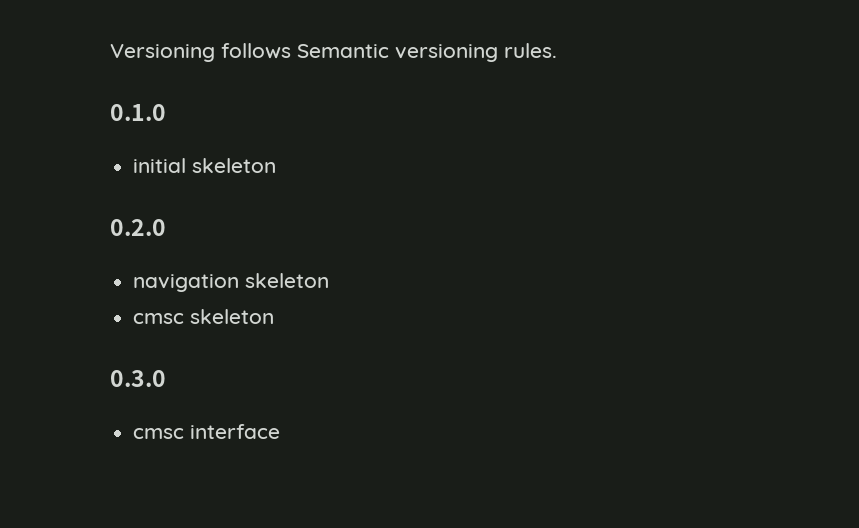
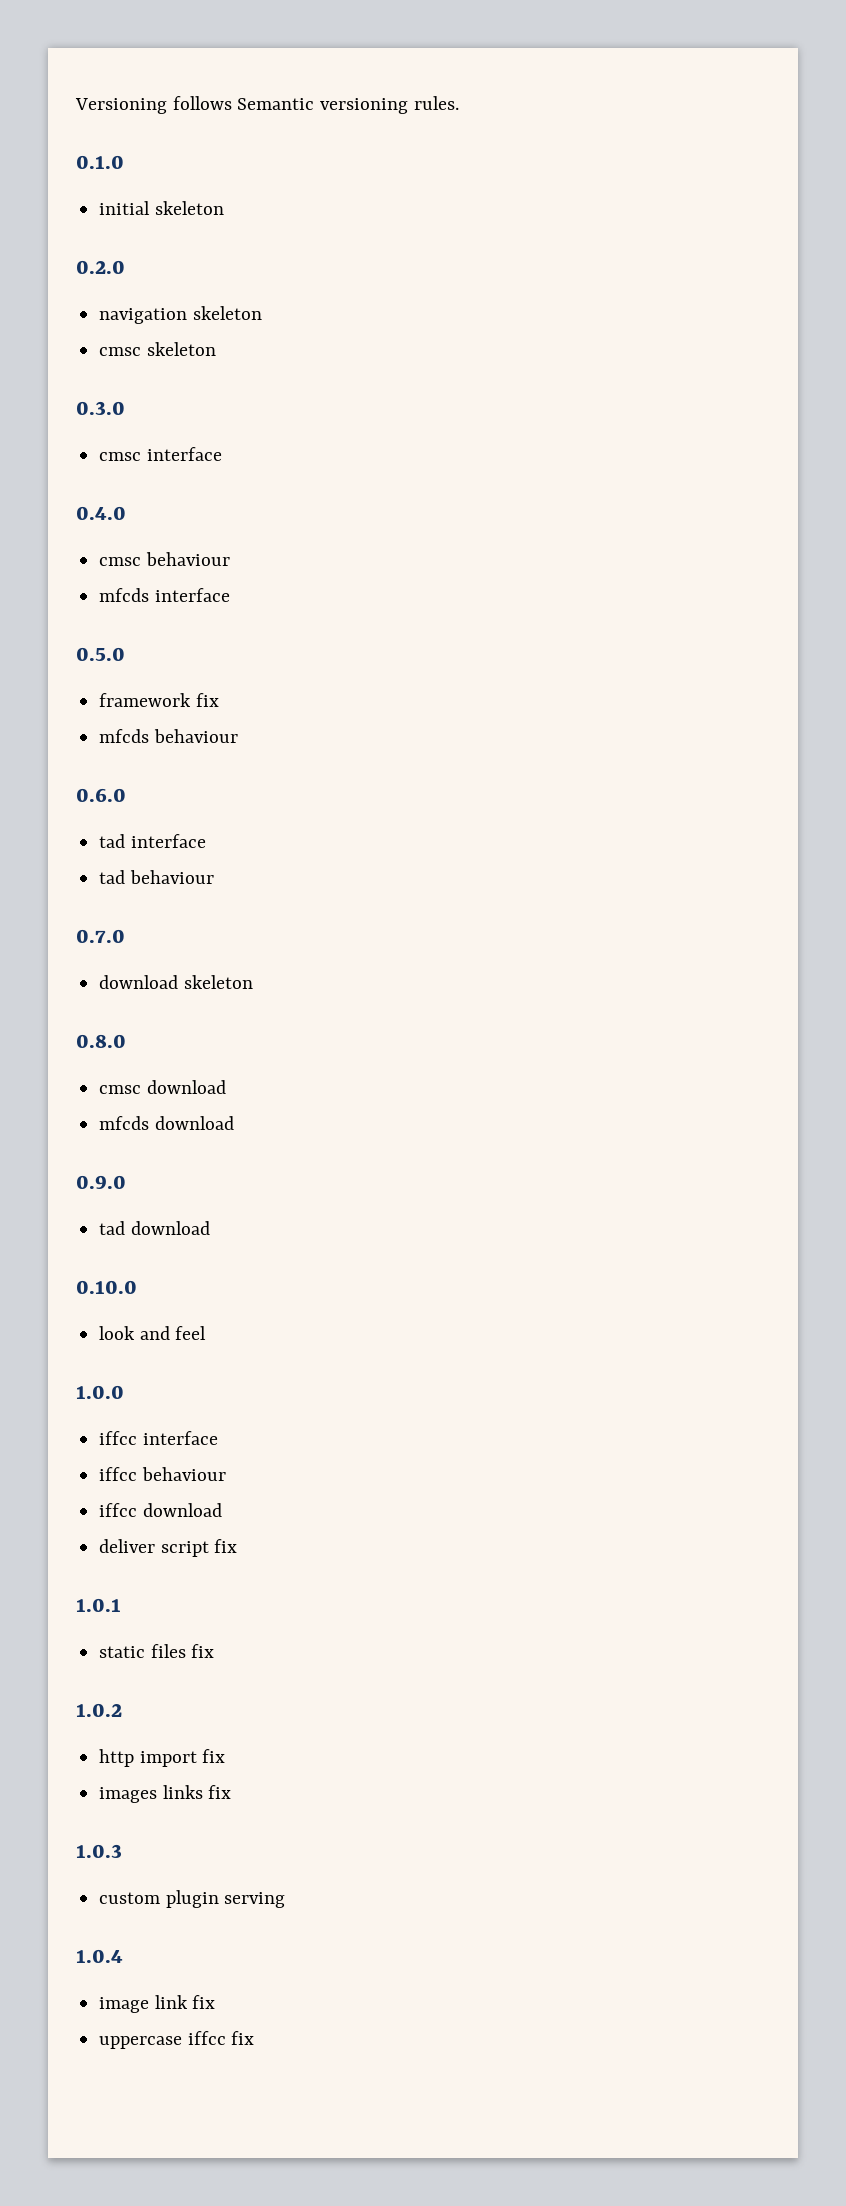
+ 0.4.0
+ cmsc behaviour
+ mfcds interface
+ 0.5.0
+ framework fix
+ mfcds behaviour
+ 0.6.0
+ tad interface
+ tad behaviour
+ 0.7.0
+ download skeleton
+ 0.8.0
+ cmsc download
+ mfcds download
+ 0.9.0
+ tad download
+ 0.10.0
+ look and feel
+ 1.0.0
+ iffcc interface
+ iffcc behaviour
+ iffcc download
+ deliver script fix
+ 1.0.1
+ static files fix
+ 1.0.2
+ http import fix
+ images links fix
+ 1.0.3
+ custom plugin serving
+ 1.0.4
+ image link fix
+ uppercase iffcc fix

